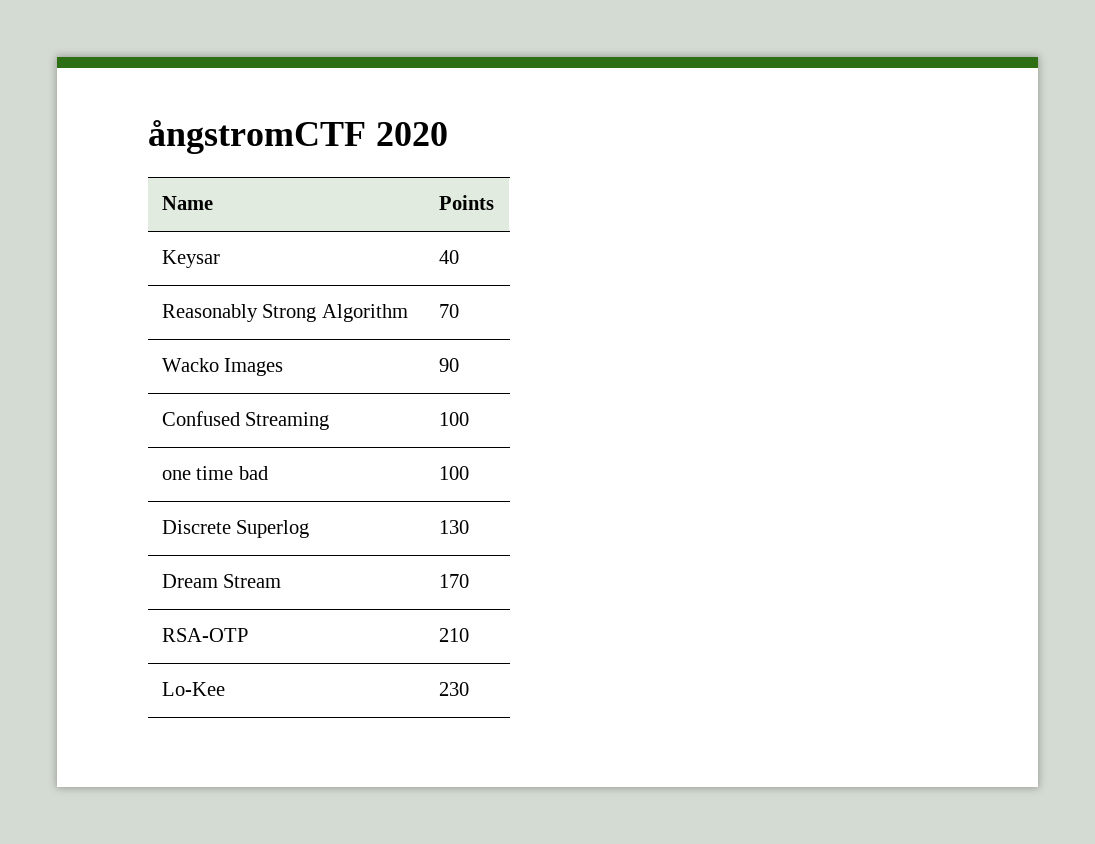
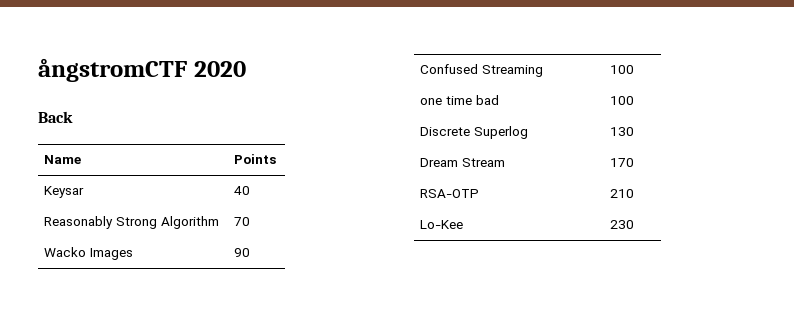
+ Back

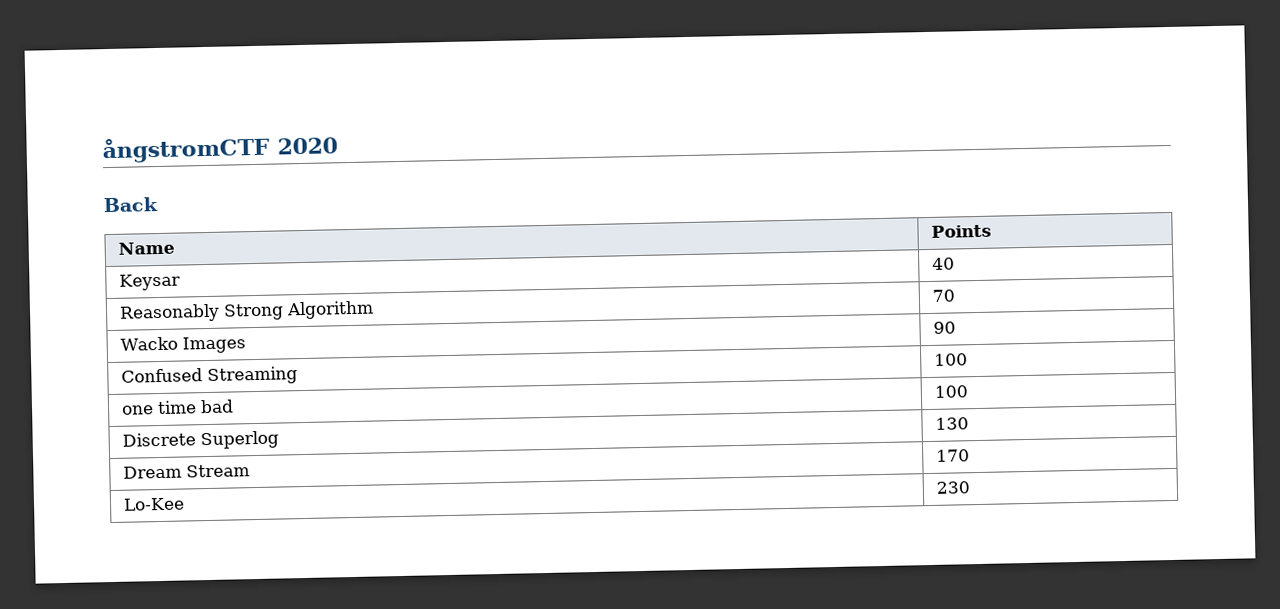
- RSA-OTP | 210

